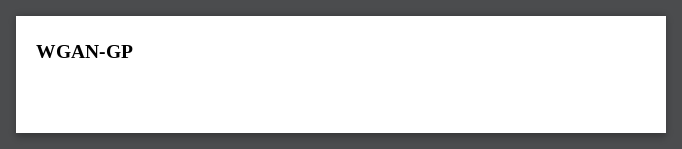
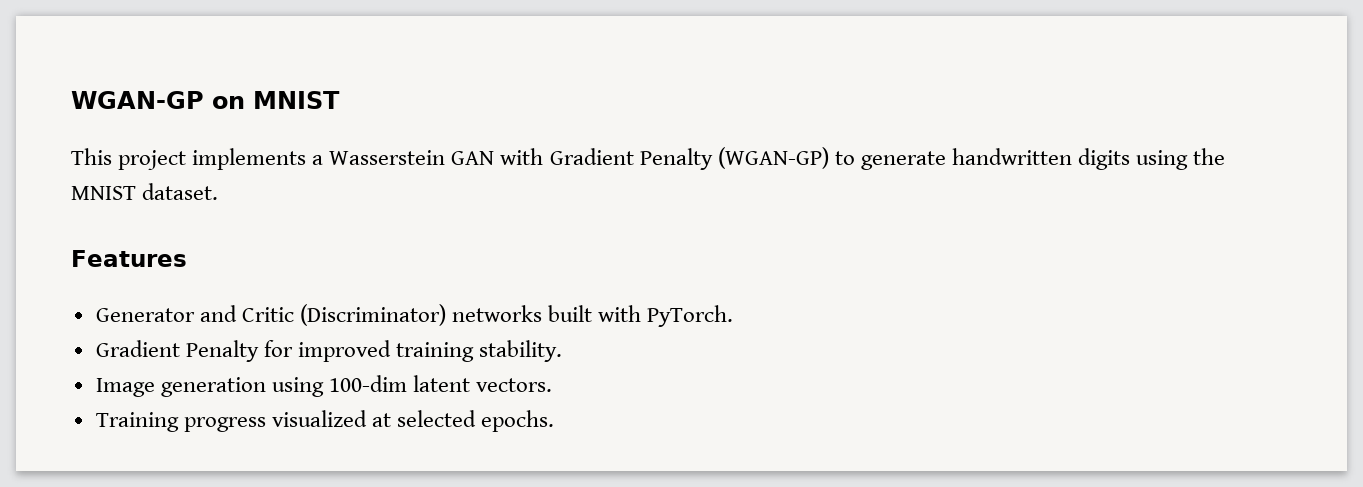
- WGAN-GP
+ WGAN-GP on MNIST
+ This project implements a Wasserstein GAN with Gradient Penalty (WGAN-GP) to generate handwritten digits using the MNIST dataset.
+ Features
+ Generator and Critic (Discriminator) networks built with PyTorch.
+ Gradient Penalty for improved training stability.
+ Image generation using 100-dim latent vectors.
+ Training progress visualized at selected epochs.

